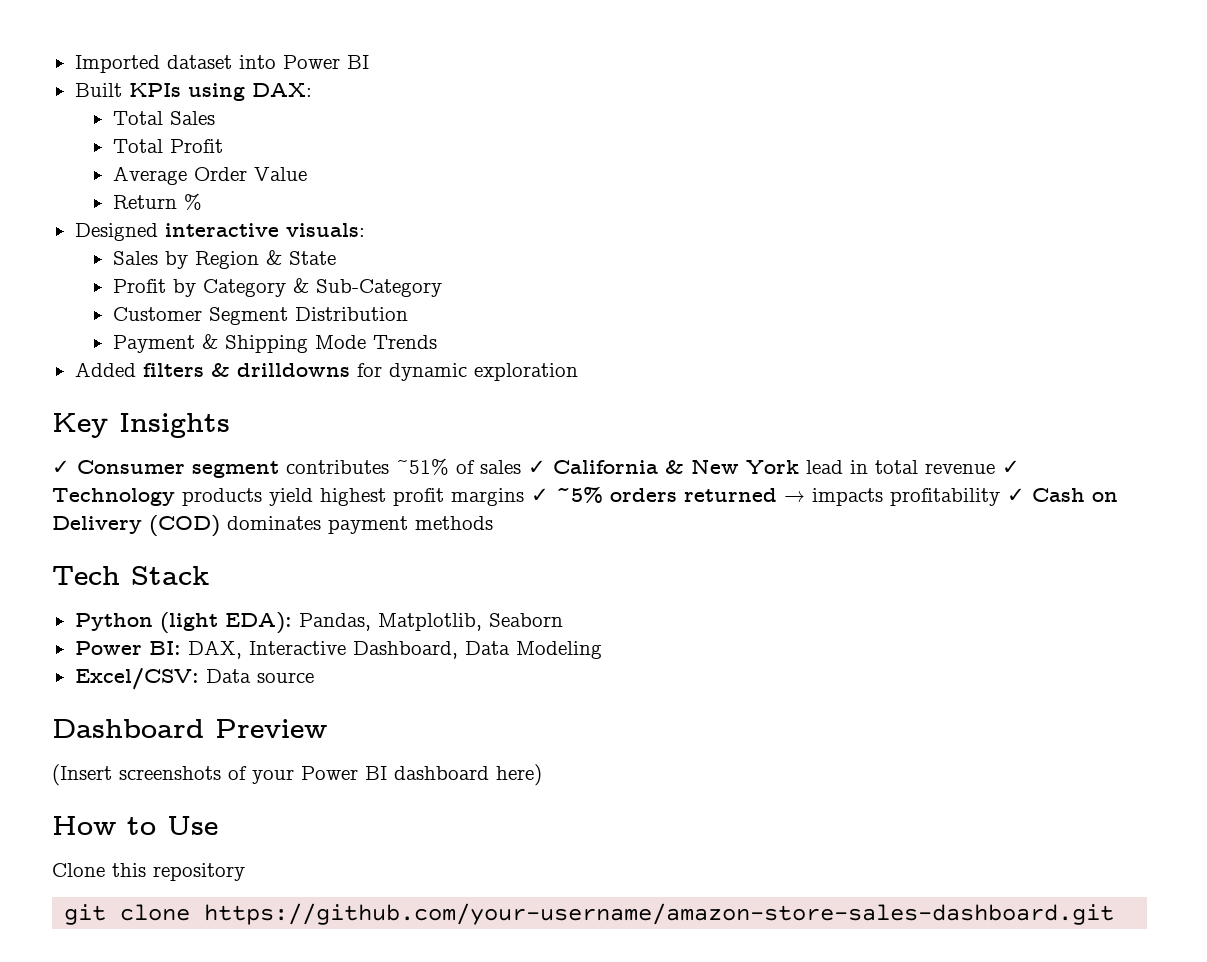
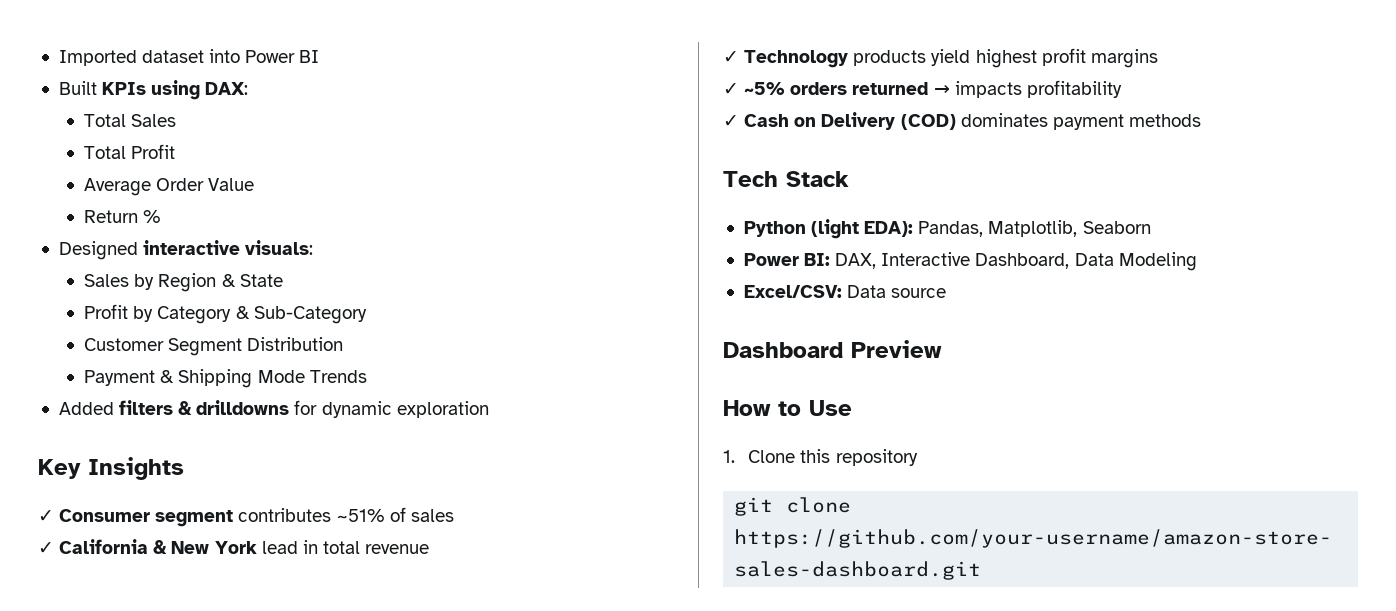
- ✓ Consumer segment contributes ~51% of sales ✓ California & New York lead in total revenue ✓ Technology products yield highest profit margins ✓ ~5% orders returned → impacts profitability ✓ Cash on Delivery (COD) dominates payment methods
+ ✓ Consumer segment contributes ~51% of sales
+ ✓ California & New York lead in total revenue
+ ✓ Technology products yield highest profit margins
+ ✓ ~5% orders returned → impacts profitability
+ ✓ Cash on Delivery (COD) dominates payment methods
- (Insert screenshots of your Power BI dashboard here)
- Clone this repository
+ 1. Clone this repository

